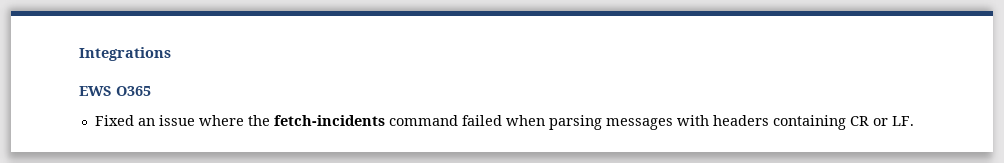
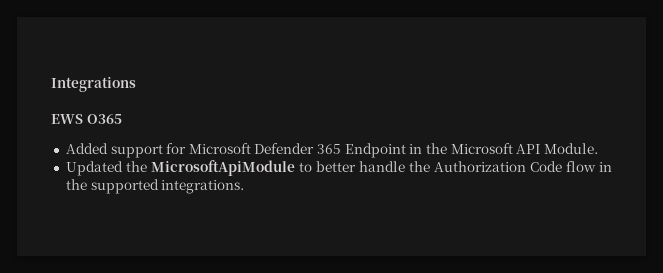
- Fixed an issue where the fetch-incidents command failed when parsing messages with headers containing CR or LF.
+ Added support for Microsoft Defender 365 Endpoint in the Microsoft API Module.
+ Updated the MicrosoftApiModule to better handle the Authorization Code flow in the supported integrations.

